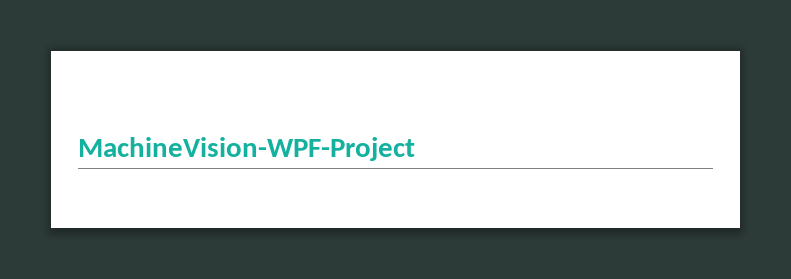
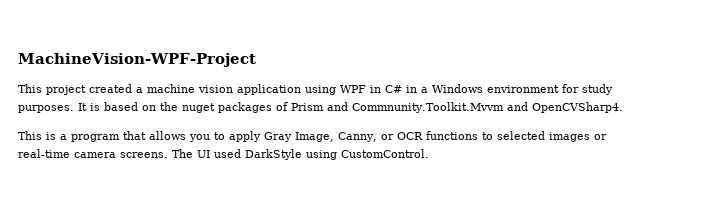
+ This project created a machine vision application using WPF in C# in a Windows environment for study purposes. It is based on the nuget packages of Prism and Commnunity.Toolkit.Mvvm and OpenCVSharp4.
+ This is a program that allows you to apply Gray Image, Canny, or OCR functions to selected images or real-time camera screens. The UI used DarkStyle using CustomControl.

